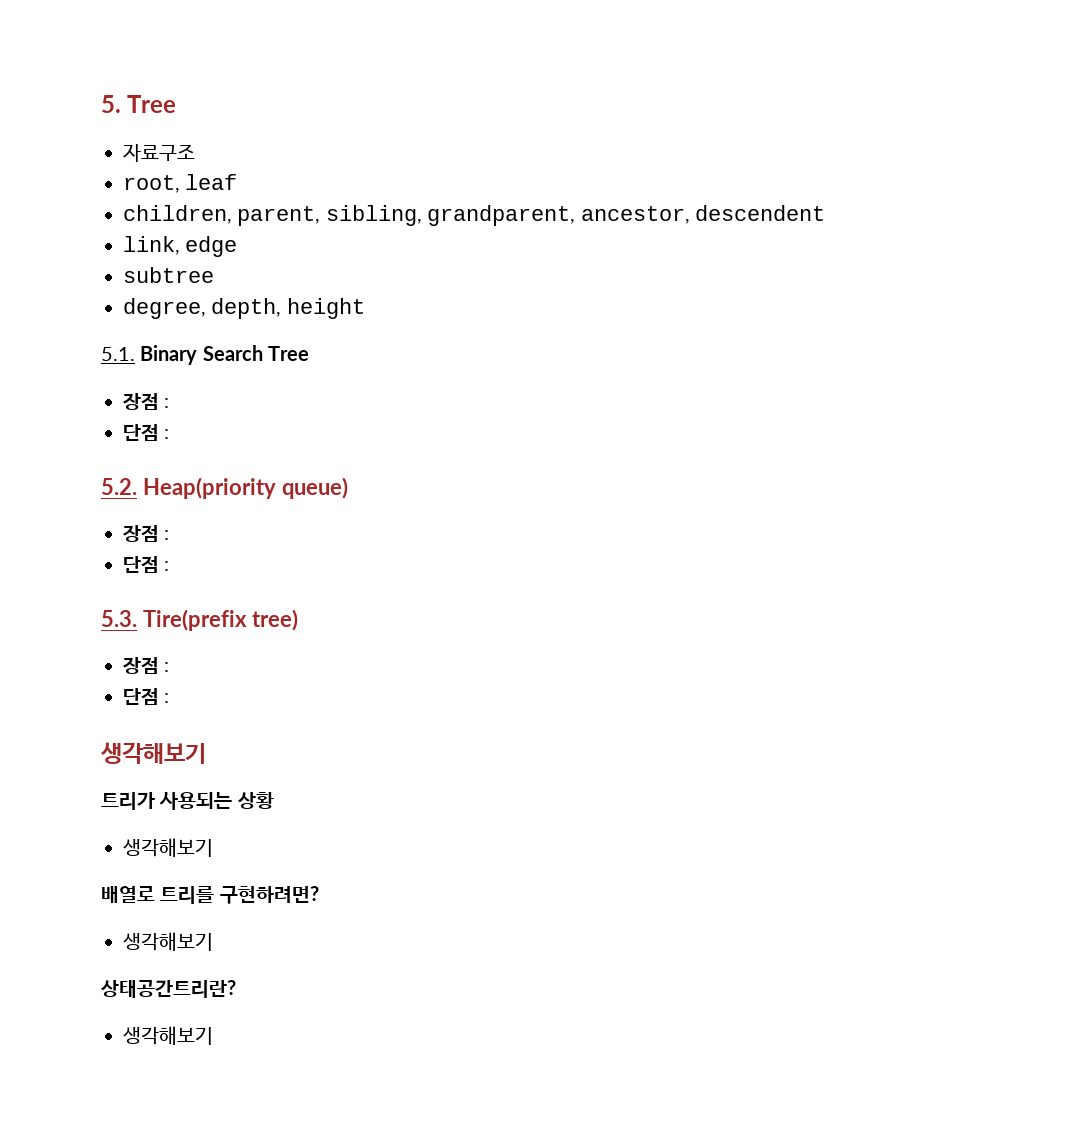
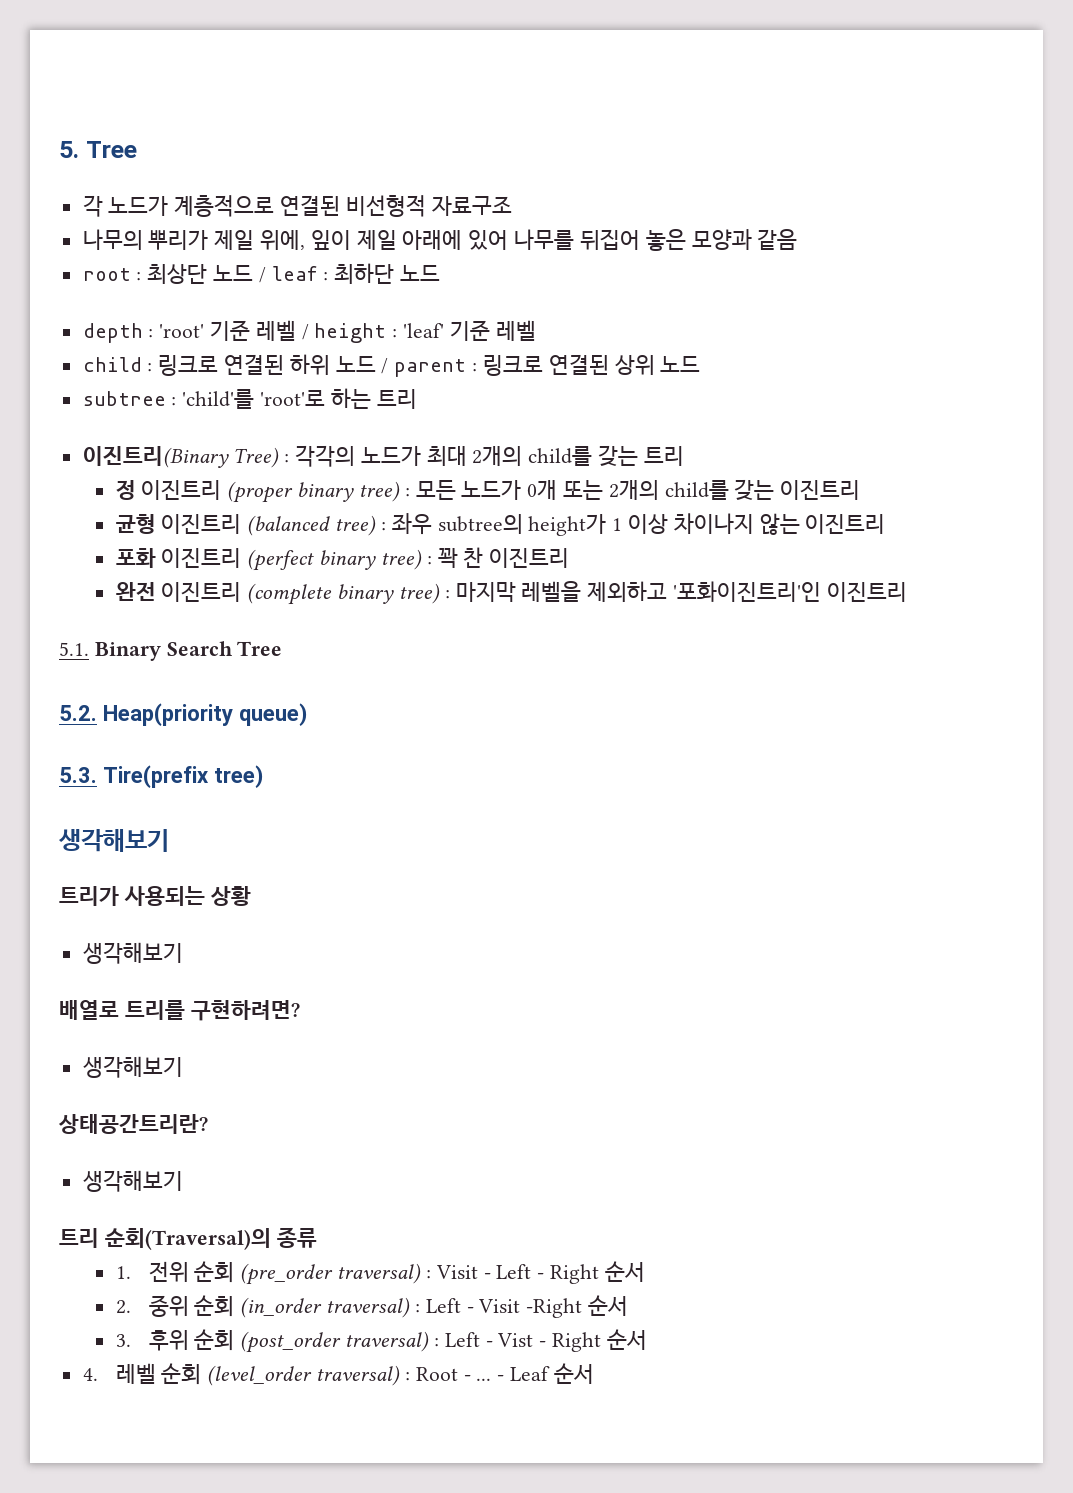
- 자료구조
- root, leaf
- children, parent, sibling, grandparent, ancestor, descendent
- link, edge
- subtree
- degree, depth, height
+ 각 노드가 계층적으로 연결된 비선형적 자료구조
+ 나무의 뿌리가 제일 위에, 잎이 제일 아래에 있어 나무를 뒤집어 놓은 모양과 같음
+ root : 최상단 노드 / leaf : 최하단 노드
+ depth : 'root' 기준 레벨 / height : 'leaf' 기준 레벨
+ child : 링크로 연결된 하위 노드 / parent : 링크로 연결된 상위 노드
+ subtree : 'child'를 'root'로 하는 트리
+ 이진트리(Binary Tree) : 각각의 노드가 최대 2개의 child를 갖는 트리
+ 정 이진트리 (proper binary tree) : 모든 노드가 0개 또는 2개의 child를 갖는 이진트리
+ 균형 이진트리 (balanced tree) : 좌우 subtree의 height가 1 이상 차이나지 않는 이진트리
+ 포화 이진트리 (perfect binary tree) : 꽉 찬 이진트리
+ 완전 이진트리 (complete binary tree) : 마지막 레벨을 제외하고 '포화이진트리'인 이진트리
  5.1. Binary Search Tree
- 장점 :
- 단점 :
  5.2. Heap(priority queue)
- 장점 :
- 단점 :
  5.3. Tire(prefix tree)
- 장점 :
- 단점 :
+ 트리 순회(Traversal)의 종류
+ 1. 전위 순회 (pre_order traversal) : Visit - Left - Right 순서
+ 2. 중위 순회 (in_order traversal) : Left - Visit -Right 순서
+ 3. 후위 순회 (post_order traversal) : Left - Vist - Right 순서
+ 4. 레벨 순회 (level_order traversal) : Root - ... - Leaf 순서

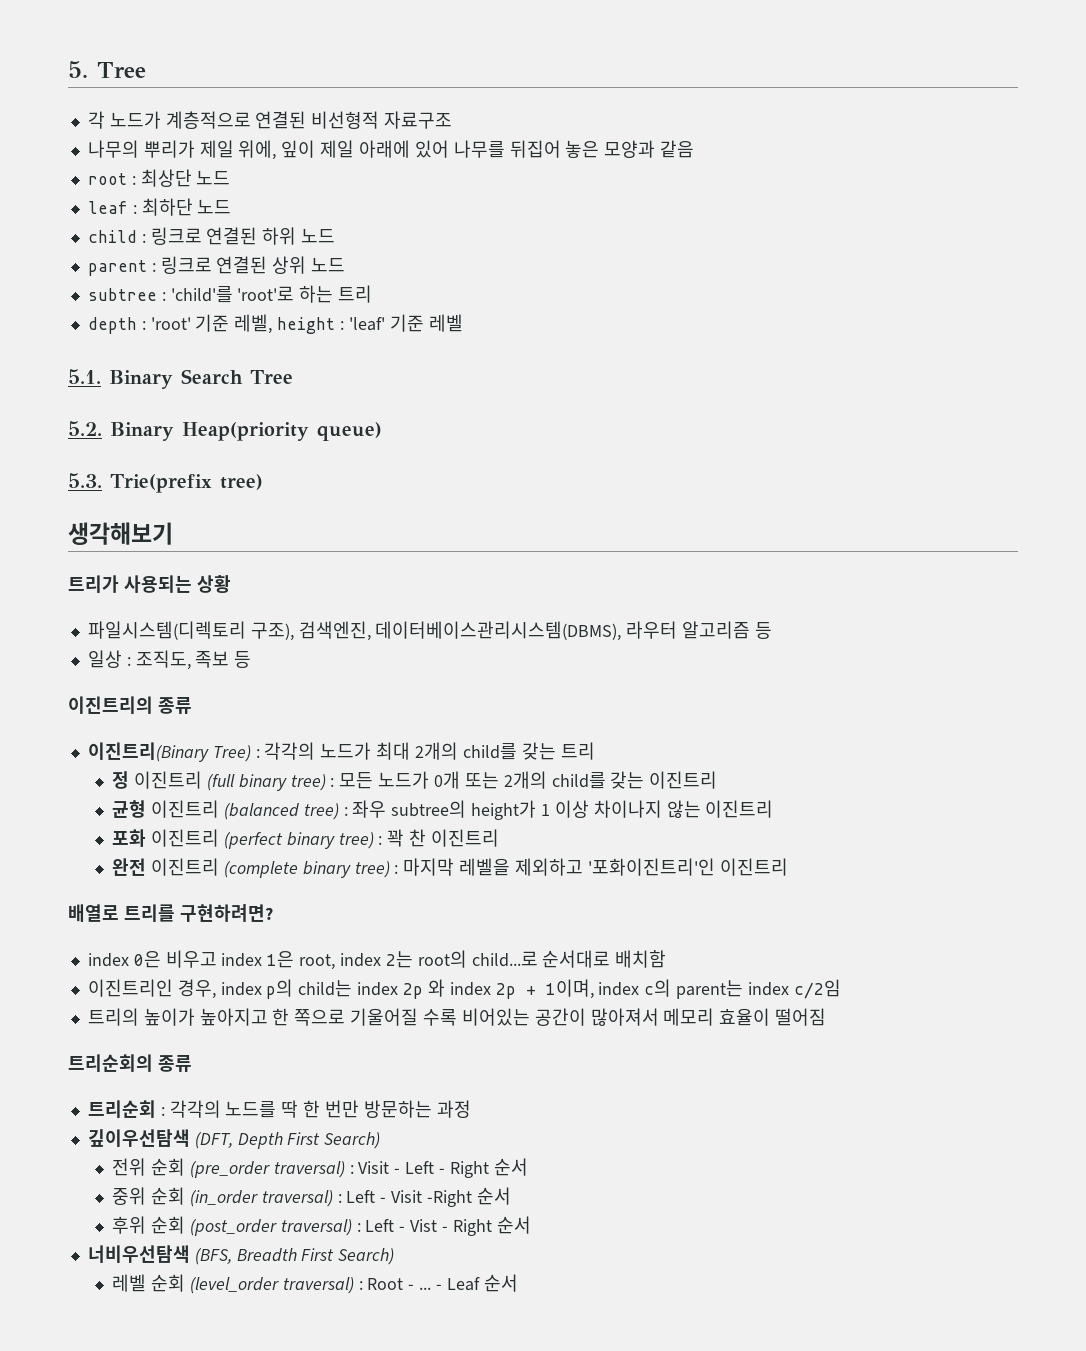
- root : 최상단 노드 / leaf : 최하단 노드
+ root : 최상단 노드
+ leaf : 최하단 노드
- depth : 'root' 기준 레벨 / height : 'leaf' 기준 레벨
- child : 링크로 연결된 하위 노드 / parent : 링크로 연결된 상위 노드
+ child : 링크로 연결된 하위 노드
+ parent : 링크로 연결된 상위 노드
+ depth : 'root' 기준 레벨, height : 'leaf' 기준 레벨
+ 5.1. Binary Search Tree
+ 5.2. Binary Heap(priority queue)
+ 5.3. Trie(prefix tree)
+ 생각해보기
+ 트리가 사용되는 상황
+ 파일시스템(디렉토리 구조), 검색엔진, 데이터베이스관리시스템(DBMS), 라우터 알고리즘 등
+ 일상 : 조직도, 족보 등
+ 이진트리의 종류
- 정 이진트리 (proper binary tree) : 모든 노드가 0개 또는 2개의 child를 갖는 이진트리
+ 정 이진트리 (full binary tree) : 모든 노드가 0개 또는 2개의 child를 갖는 이진트리
- 5.1. Binary Search Tree
- 5.2. Heap(priority queue)
- 5.3. Tire(prefix tree)
- 생각해보기
- 트리가 사용되는 상황
- 생각해보기
  배열로 트리를 구현하려면?
- 생각해보기
- 상태공간트리란?
- 생각해보기
- 트리 순회(Traversal)의 종류
- 1. 전위 순회 (pre_order traversal) : Visit - Left - Right 순서
+ index 0은 비우고 index 1은 root, index 2는 root의 child...로 순서대로 배치함
+ 이진트리인 경우, index p의 child는 index 2p 와 index 2p + 1이며, index c의 parent는 index c/2임
+ 트리의 높이가 높아지고 한 쪽으로 기울어질 수록 비어있는 공간이 많아져서 메모리 효율이 떨어짐
+ 트리순회의 종류
+ 트리순회 : 각각의 노드를 딱 한 번만 방문하는 과정
+ 깊이우선탐색 (DFT, Depth First Search)
+ 전위 순회 (pre_order traversal) : Visit - Left - Right 순서
- 2. 중위 순회 (in_order traversal) : Left - Visit -Right 순서
+ 중위 순회 (in_order traversal) : Left - Visit -Right 순서
- 3. 후위 순회 (post_order traversal) : Left - Vist - Right 순서
+ 후위 순회 (post_order traversal) : Left - Vist - Right 순서
- 4. 레벨 순회 (level_order traversal) : Root - ...
+ 너비우선탐색 (BFS, Breadth First Search)
+ 레벨 순회 (level_order traversal) : Root - ...

